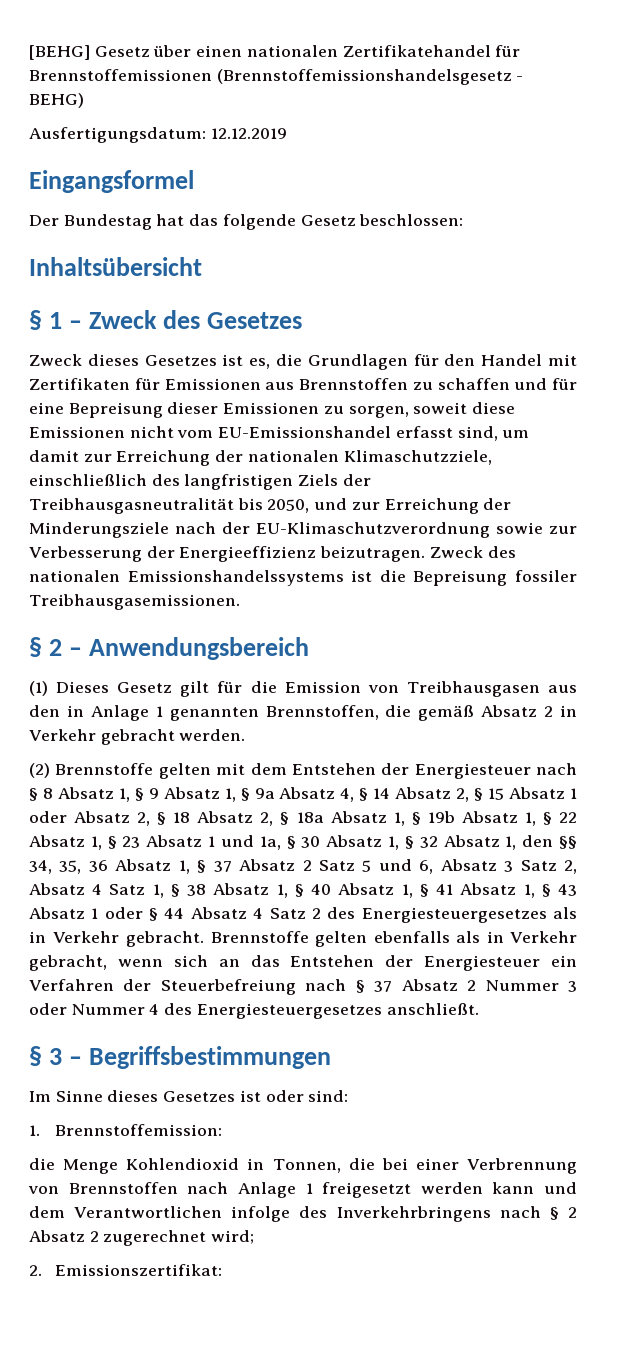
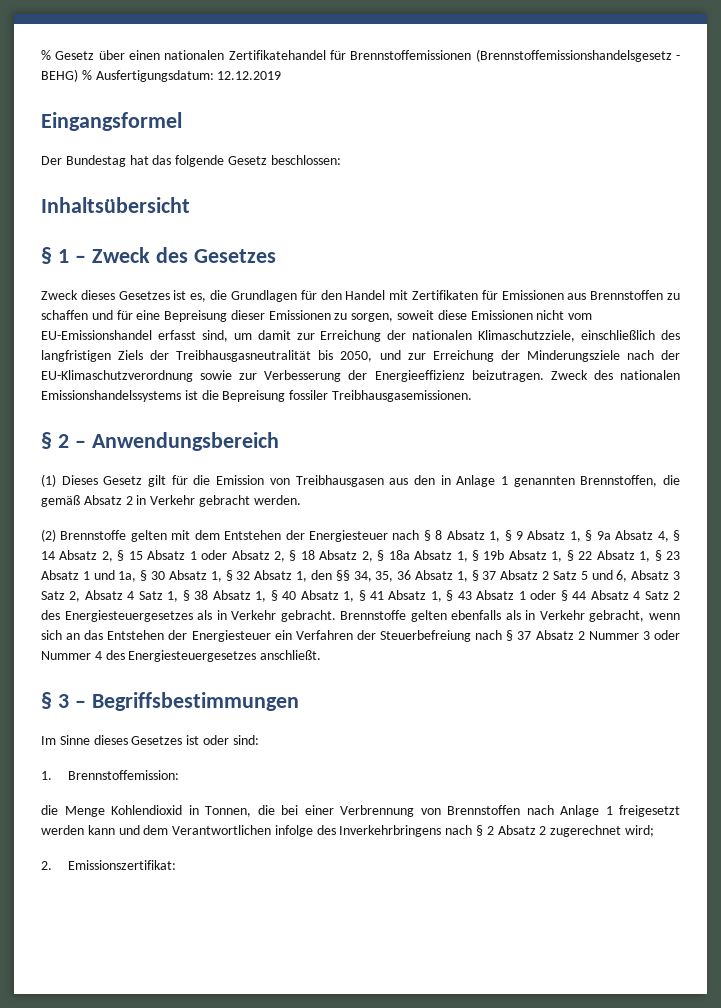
- [BEHG] Gesetz über einen nationalen Zertifikatehandel für Brennstoffemissionen (Brennstoffemissionshandelsgesetz - BEHG)
- Ausfertigungsdatum: 12.12.2019
+ % Gesetz über einen nationalen Zertifikatehandel für Brennstoffemissionen (Brennstoffemissionshandelsgesetz - BEHG) % Ausfertigungsdatum: 12.12.2019

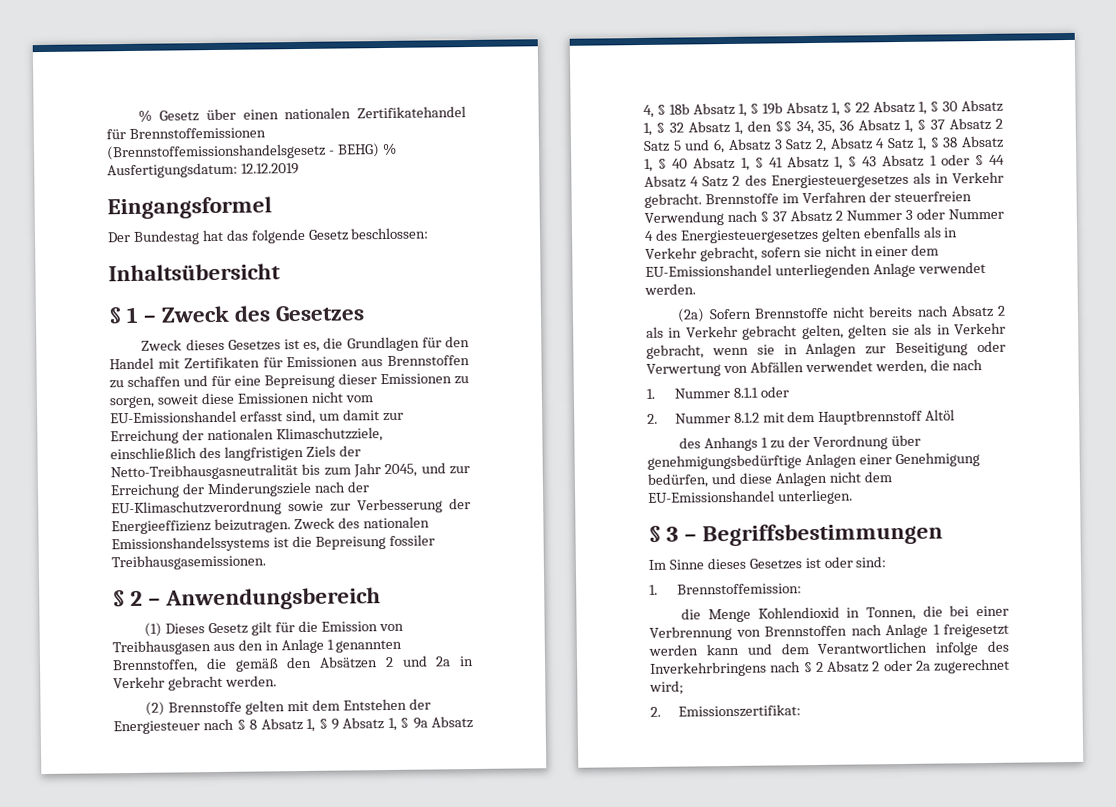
- Zweck dieses Gesetzes ist es, die Grundlagen für den Handel mit Zertifikaten für Emissionen aus Brennstoffen zu schaffen und für eine Bepreisung dieser Emissionen zu sorgen, soweit diese Emissionen nicht vom EU-Emissionshandel erfasst sind, um damit zur Erreichung der nationalen Klimaschutzziele, einschließlich des langfristigen Ziels der Treibhausgasneutralität bis 2050, und zur Erreichung der Minderungsziele nach der EU-Klimaschutzverordnung sowie zur Verbesserung der Energieeffizienz beizutragen.
+ Zweck dieses Gesetzes ist es, die Grundlagen für den Handel mit Zertifikaten für Emissionen aus Brennstoffen zu schaffen und für eine Bepreisung dieser Emissionen zu sorgen, soweit diese Emissionen nicht vom EU-Emissionshandel erfasst sind, um damit zur Erreichung der nationalen Klimaschutzziele, einschließlich des langfristigen Ziels der Netto-Treibhausgasneutralität bis zum Jahr 2045, und zur Erreichung der Minderungsziele nach der EU-Klimaschutzverordnung sowie zur Verbesserung der Energieeffizienz beizutragen.
- (1) Dieses Gesetz gilt für die Emission von Treibhausgasen aus den in Anlage 1 genannten Brennstoffen, die gemäß Absatz 2 in Verkehr gebracht werden.
+ (1) Dieses Gesetz gilt für die Emission von Treibhausgasen aus den in Anlage 1 genannten Brennstoffen, die gemäß den Absätzen 2 und 2a in Verkehr gebracht werden.
- (2) Brennstoffe gelten mit dem Entstehen der Energiesteuer nach § 8 Absatz 1, § 9 Absatz 1, § 9a Absatz 4, § 14 Absatz 2, § 15 Absatz 1 oder Absatz 2, § 18 Absatz 2, § 18a Absatz 1, § 19b Absatz 1, § 22 Absatz 1, § 23 Absatz 1 und 1a, § 30 Absatz 1, § 32 Absatz 1, den §§ 34, 35, 36 Absatz 1, § 37 Absatz 2 Satz 5 und 6, Absatz 3 Satz 2, Absatz 4 Satz 1, § 38 Absatz 1, § 40 Absatz 1, § 41 Absatz 1, § 43 Absatz 1 oder § 44 Absatz 4 Satz 2 des Energiesteuergesetzes als in Verkehr gebracht.
+ (2) Brennstoffe gelten mit dem Entstehen der Energiesteuer nach § 8 Absatz 1, § 9 Absatz 1, § 9a Absatz 4, § 18b Absatz 1, § 19b Absatz 1, § 22 Absatz 1, § 30 Absatz 1, § 32 Absatz 1, den §§ 34, 35, 36 Absatz 1, § 37 Absatz 2 Satz 5 und 6, Absatz 3 Satz 2, Absatz 4 Satz 1, § 38 Absatz 1, § 40 Absatz 1, § 41 Absatz 1, § 43 Absatz 1 oder § 44 Absatz 4 Satz 2 des Energiesteuergesetzes als in Verkehr gebracht.
- Brennstoffe gelten ebenfalls als in Verkehr gebracht, wenn sich an das Entstehen der Energiesteuer ein Verfahren der Steuerbefreiung nach § 37 Absatz 2 Nummer 3 oder Nummer 4 des Energiesteuergesetzes anschließt.
+ Brennstoffe im Verfahren der steuerfreien Verwendung nach § 37 Absatz 2 Nummer 3 oder Nummer 4 des Energiesteuergesetzes gelten ebenfalls als in Verkehr gebracht, sofern sie nicht in einer dem EU-Emissionshandel unterliegenden Anlage verwendet werden.
+ (2a) Sofern Brennstoffe nicht bereits nach Absatz 2 als in Verkehr gebracht gelten, gelten sie als in Verkehr gebracht, wenn sie in Anlagen zur Beseitigung oder Verwertung von Abfällen verwendet werden, die nach
+ 1. Nummer 8.1.1 oder
+ 2. Nummer 8.1.2 mit dem Hauptbrennstoff Altöl
+ des Anhangs 1 zu der Verordnung über genehmigungsbedürftige Anlagen einer Genehmigung bedürfen, und diese Anlagen nicht dem EU-Emissionshandel unterliegen.
- die Menge Kohlendioxid in Tonnen, die bei einer Verbrennung von Brennstoffen nach Anlage 1 freigesetzt werden kann und dem Verantwortlichen infolge des Inverkehrbringens nach § 2 Absatz 2 zugerechnet wird;
+ die Menge Kohlendioxid in Tonnen, die bei einer Verbrennung von Brennstoffen nach Anlage 1 freigesetzt werden kann und dem Verantwortlichen infolge des Inverkehrbringens nach § 2 Absatz 2 oder 2a zugerechnet wird;

